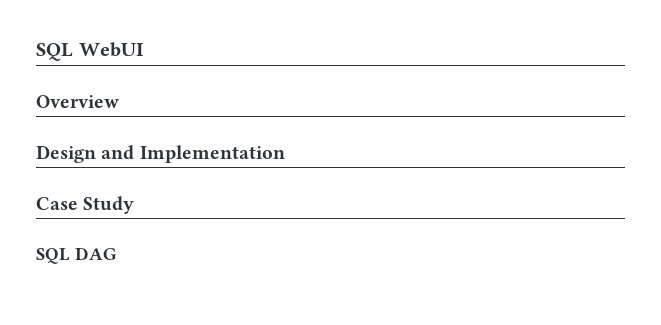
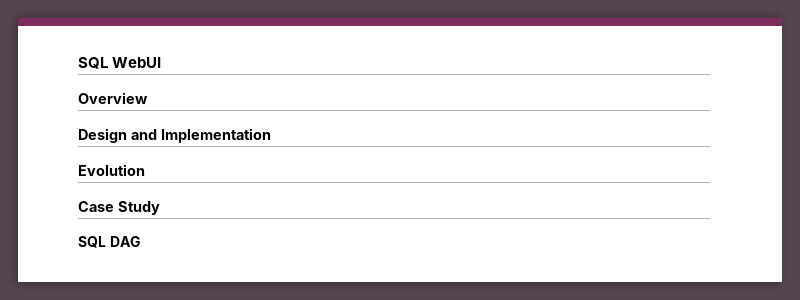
+ Evolution

